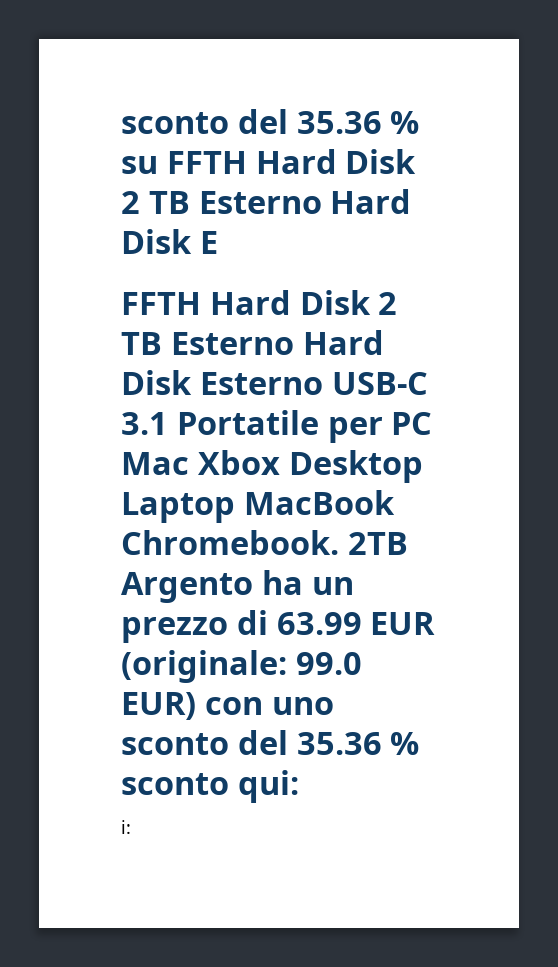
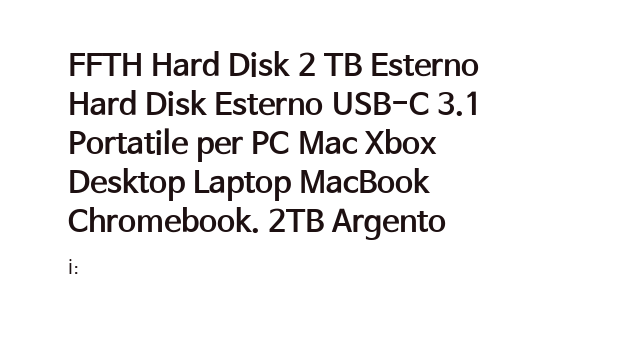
- sconto del 35.36 % su FFTH Hard Disk 2 TB Esterno Hard Disk E
- 2TB Argento ha un prezzo di 63.99 EUR (originale: 99.0 EUR) con uno sconto del 35.36 % sconto qui:
+ 2TB Argento

